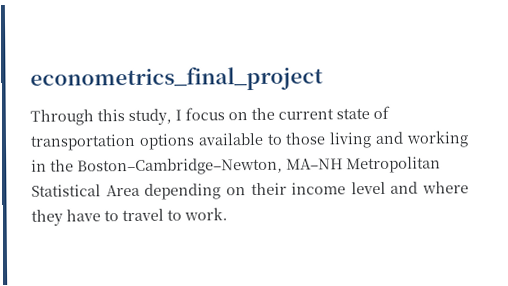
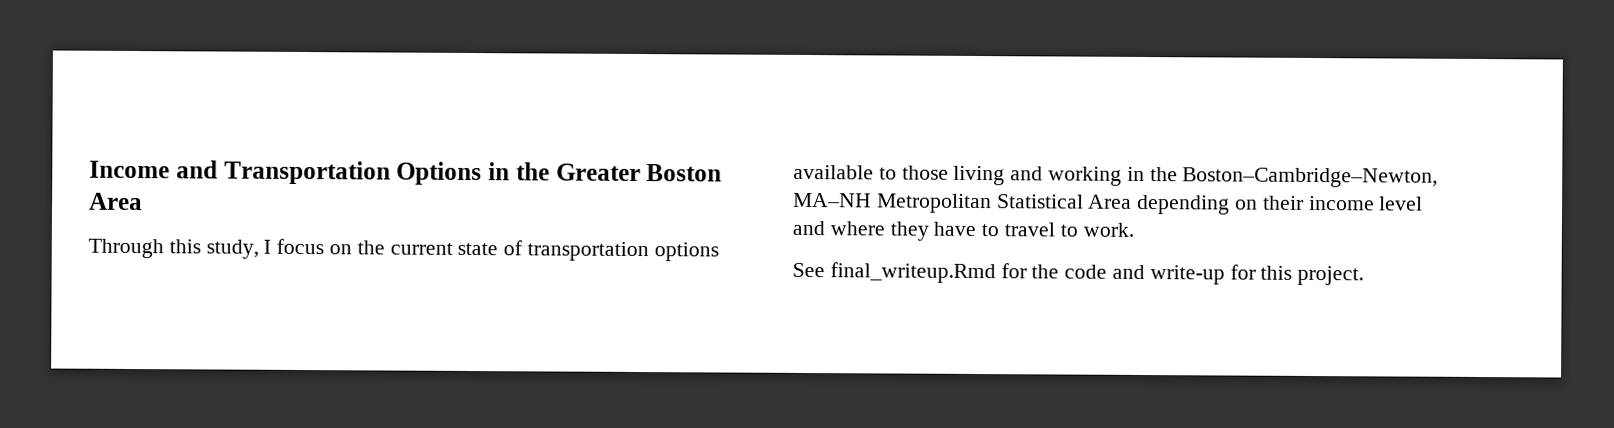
- econometrics_final_project
+ Income and Transportation Options in the Greater Boston Area
+ See final_writeup.Rmd for the code and write-up for this project.

